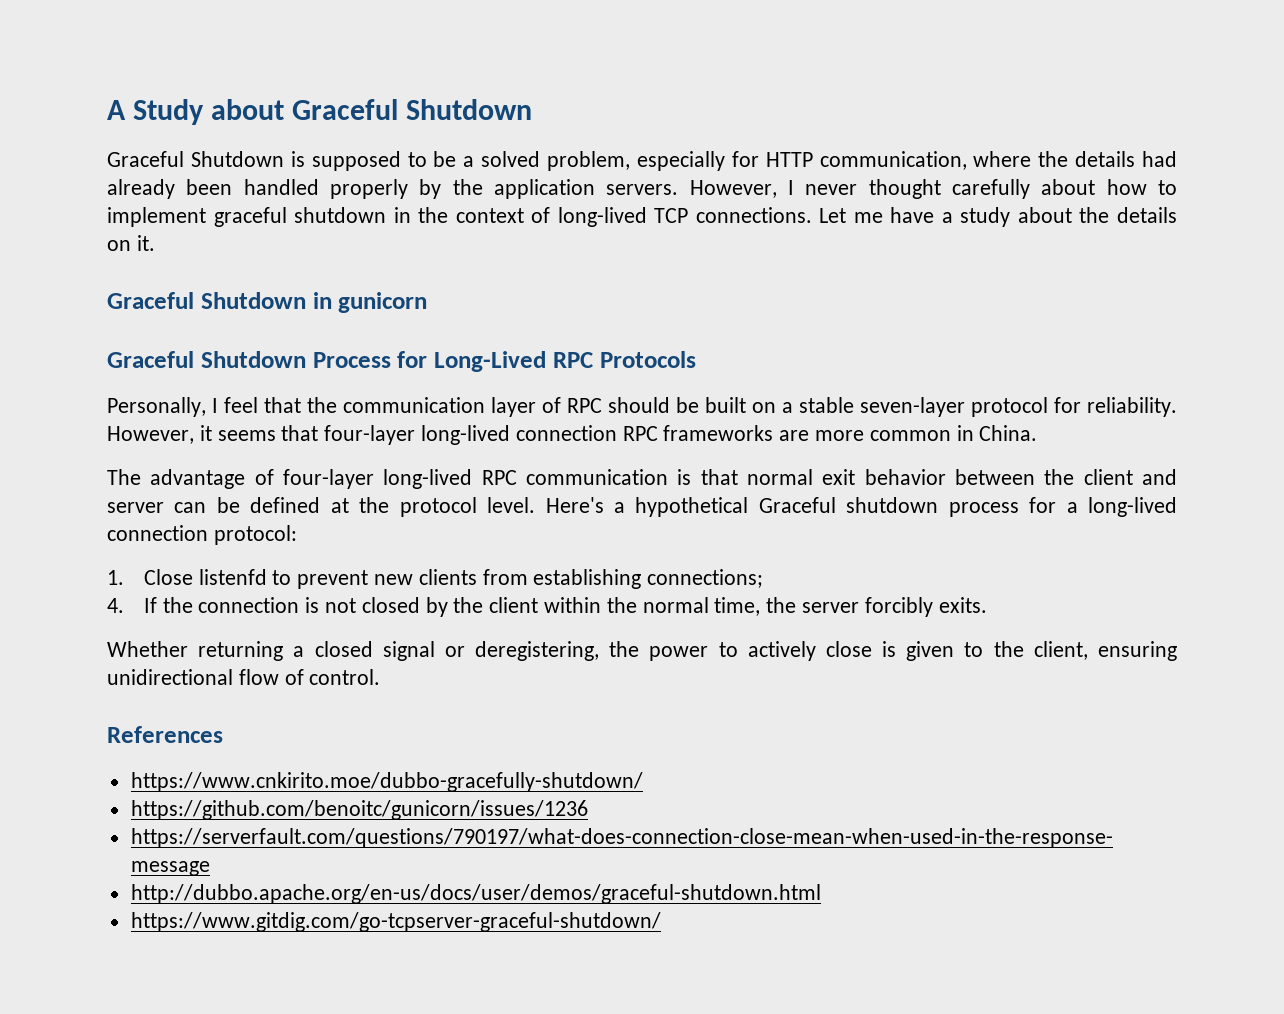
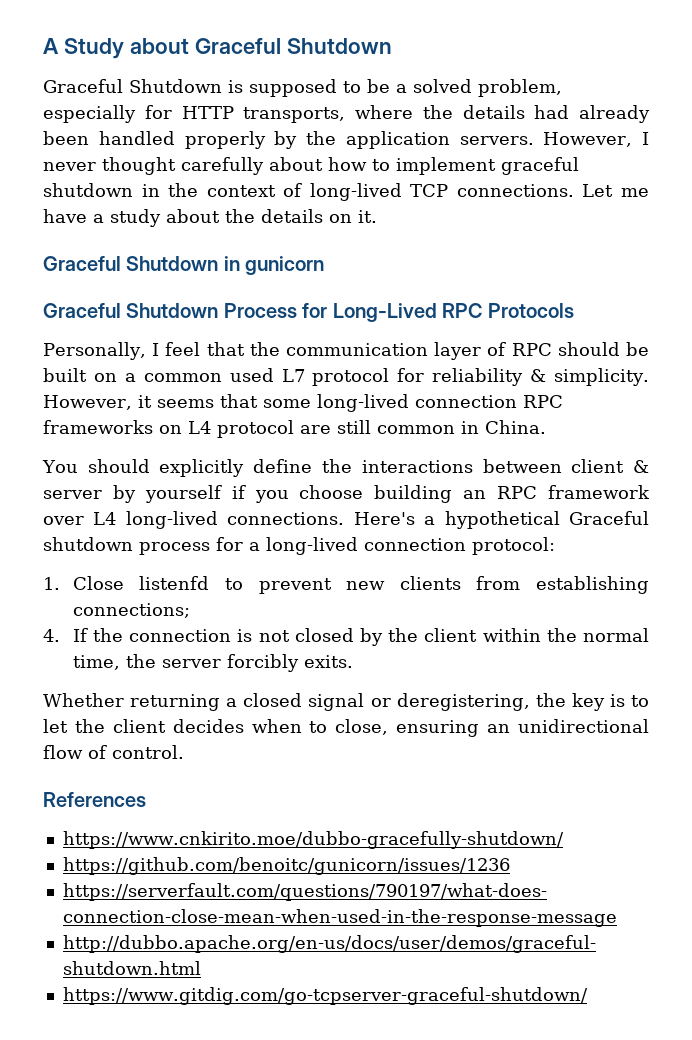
- Graceful Shutdown is supposed to be a solved problem, especially for HTTP communication, where the details had already been handled properly by the application servers.
+ Graceful Shutdown is supposed to be a solved problem, especially for HTTP transports, where the details had already been handled properly by the application servers.
- Personally, I feel that the communication layer of RPC should be built on a stable seven-layer protocol for reliability.
+ Personally, I feel that the communication layer of RPC should be built on a common used L7 protocol for reliability & simplicity.
- However, it seems that four-layer long-lived connection RPC frameworks are more common in China.
- The advantage of four-layer long-lived RPC communication is that normal exit behavior between the client and server can be defined at the protocol level.
+ However, it seems that some long-lived connection RPC frameworks on L4 protocol are still common in China.
+ You should explicitly define the interactions between client & server by yourself if you choose building an RPC framework over L4 long-lived connections.
- Whether returning a closed signal or deregistering, the power to actively close is given to the client, ensuring unidirectional flow of control.
+ Whether returning a closed signal or deregistering, the key is to let the client decides when to close, ensuring an unidirectional flow of control.

